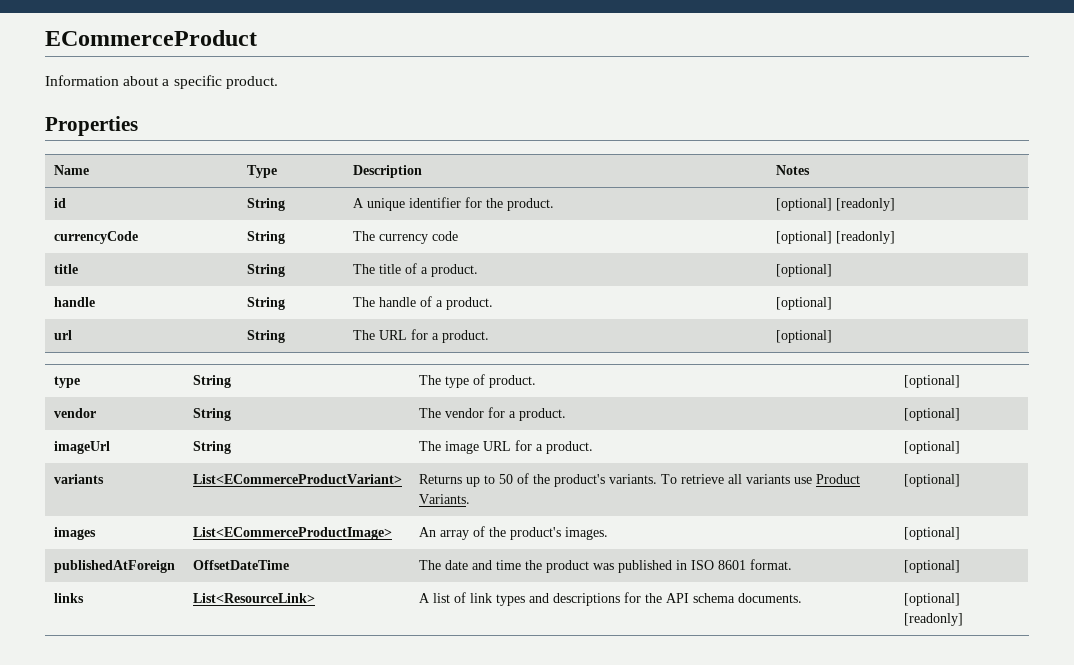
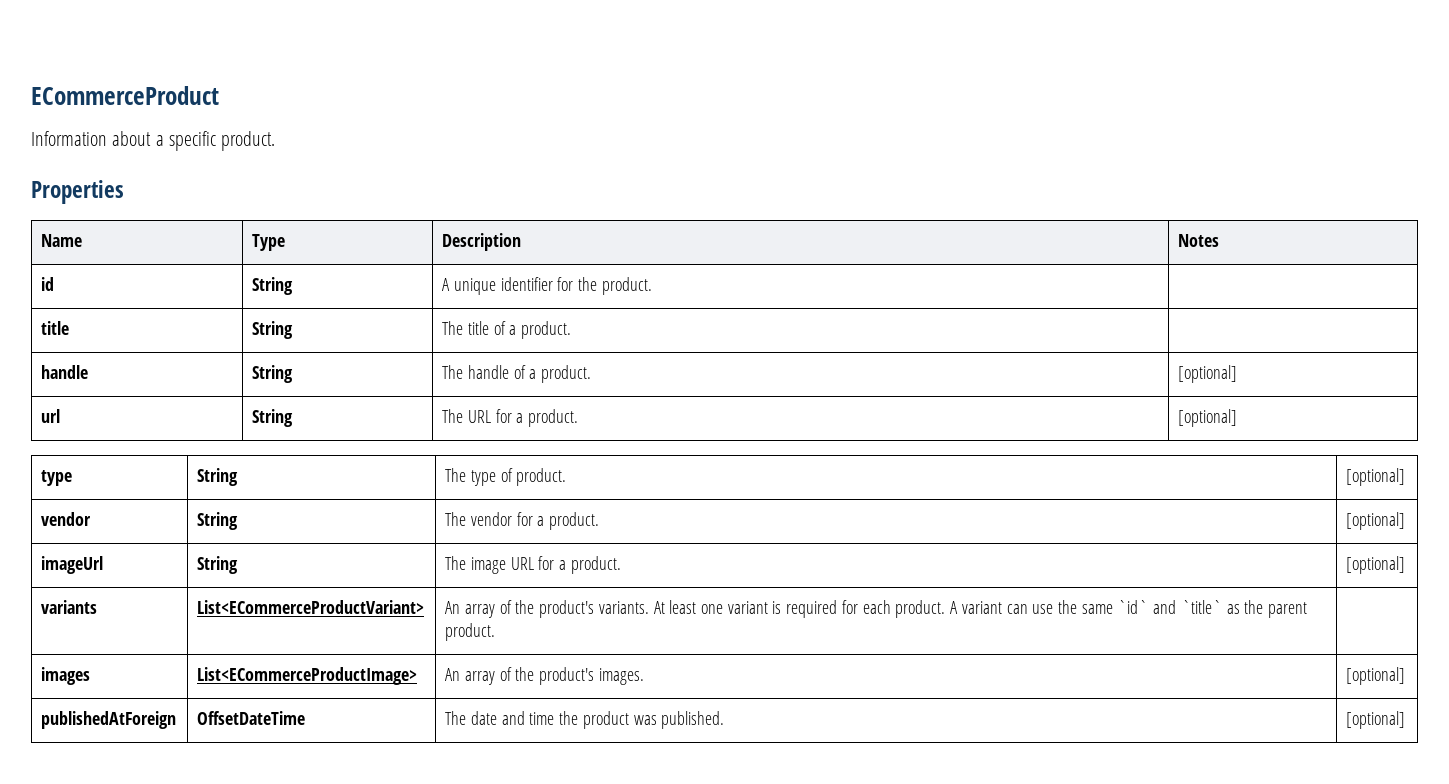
- id | String | A unique identifier for the product. | [optional] [readonly]
- currencyCode | String | The currency code | [optional] [readonly]
+ id | String | A unique identifier for the product. |
- title | String | The title of a product. | [optional]
+ title | String | The title of a product. |
- variants | List<ECommerceProductVariant> | Returns up to 50 of the product's variants. To retrieve all variants use Product Variants. | [optional]
+ variants | List<ECommerceProductVariant> | An array of the product's variants. At least one variant is required for each product. A variant can use the same `id` and `title` as the parent product. |
- publishedAtForeign | OffsetDateTime | The date and time the product was published in ISO 8601 format. | [optional]
- links | List<ResourceLink> | A list of link types and descriptions for the API schema documents. | [optional] [readonly]
+ publishedAtForeign | OffsetDateTime | The date and time the product was published. | [optional]

